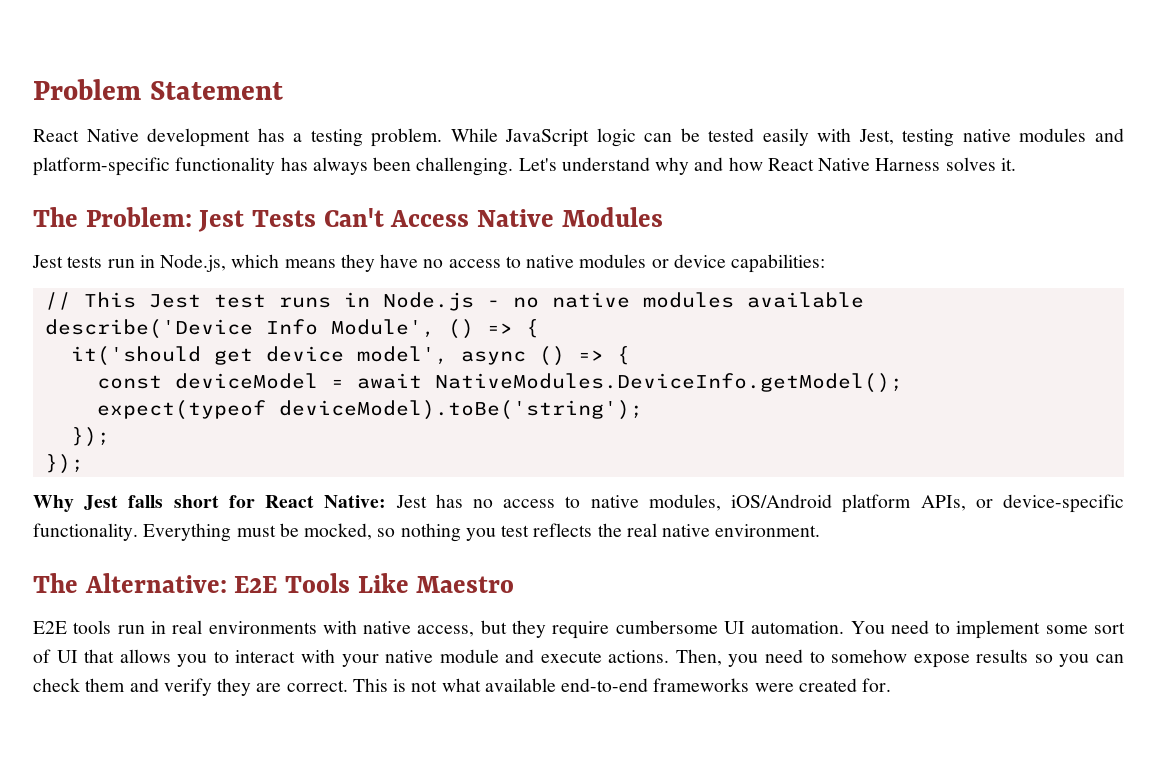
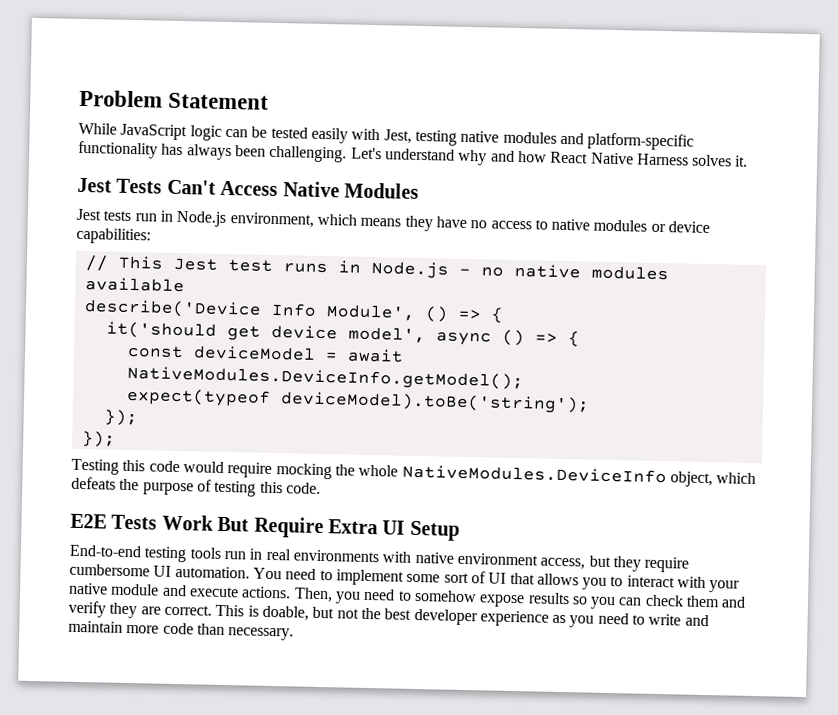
- React Native development has a testing problem.
- The Problem: Jest Tests Can't Access Native Modules
+ Jest Tests Can't Access Native Modules
- Jest tests run in Node.js, which means they have no access to native modules or device capabilities:
+ Jest tests run in Node.js environment, which means they have no access to native modules or device capabilities:
- Why Jest falls short for React Native: Jest has no access to native modules, iOS/Android platform APIs, or device-specific functionality. Everything must be mocked, so nothing you test reflects the real native environment.
- The Alternative: E2E Tools Like Maestro
- E2E tools run in real environments with native access, but they require cumbersome UI automation.
+ Testing this code would require mocking the whole NativeModules.DeviceInfo object, which defeats the purpose of testing this code.
+ E2E Tests Work But Require Extra UI Setup
+ End-to-end testing tools run in real environments with native environment access, but they require cumbersome UI automation.
- This is not what available end-to-end frameworks were created for.
+ This is doable, but not the best developer experience as you need to write and maintain more code than necessary.

